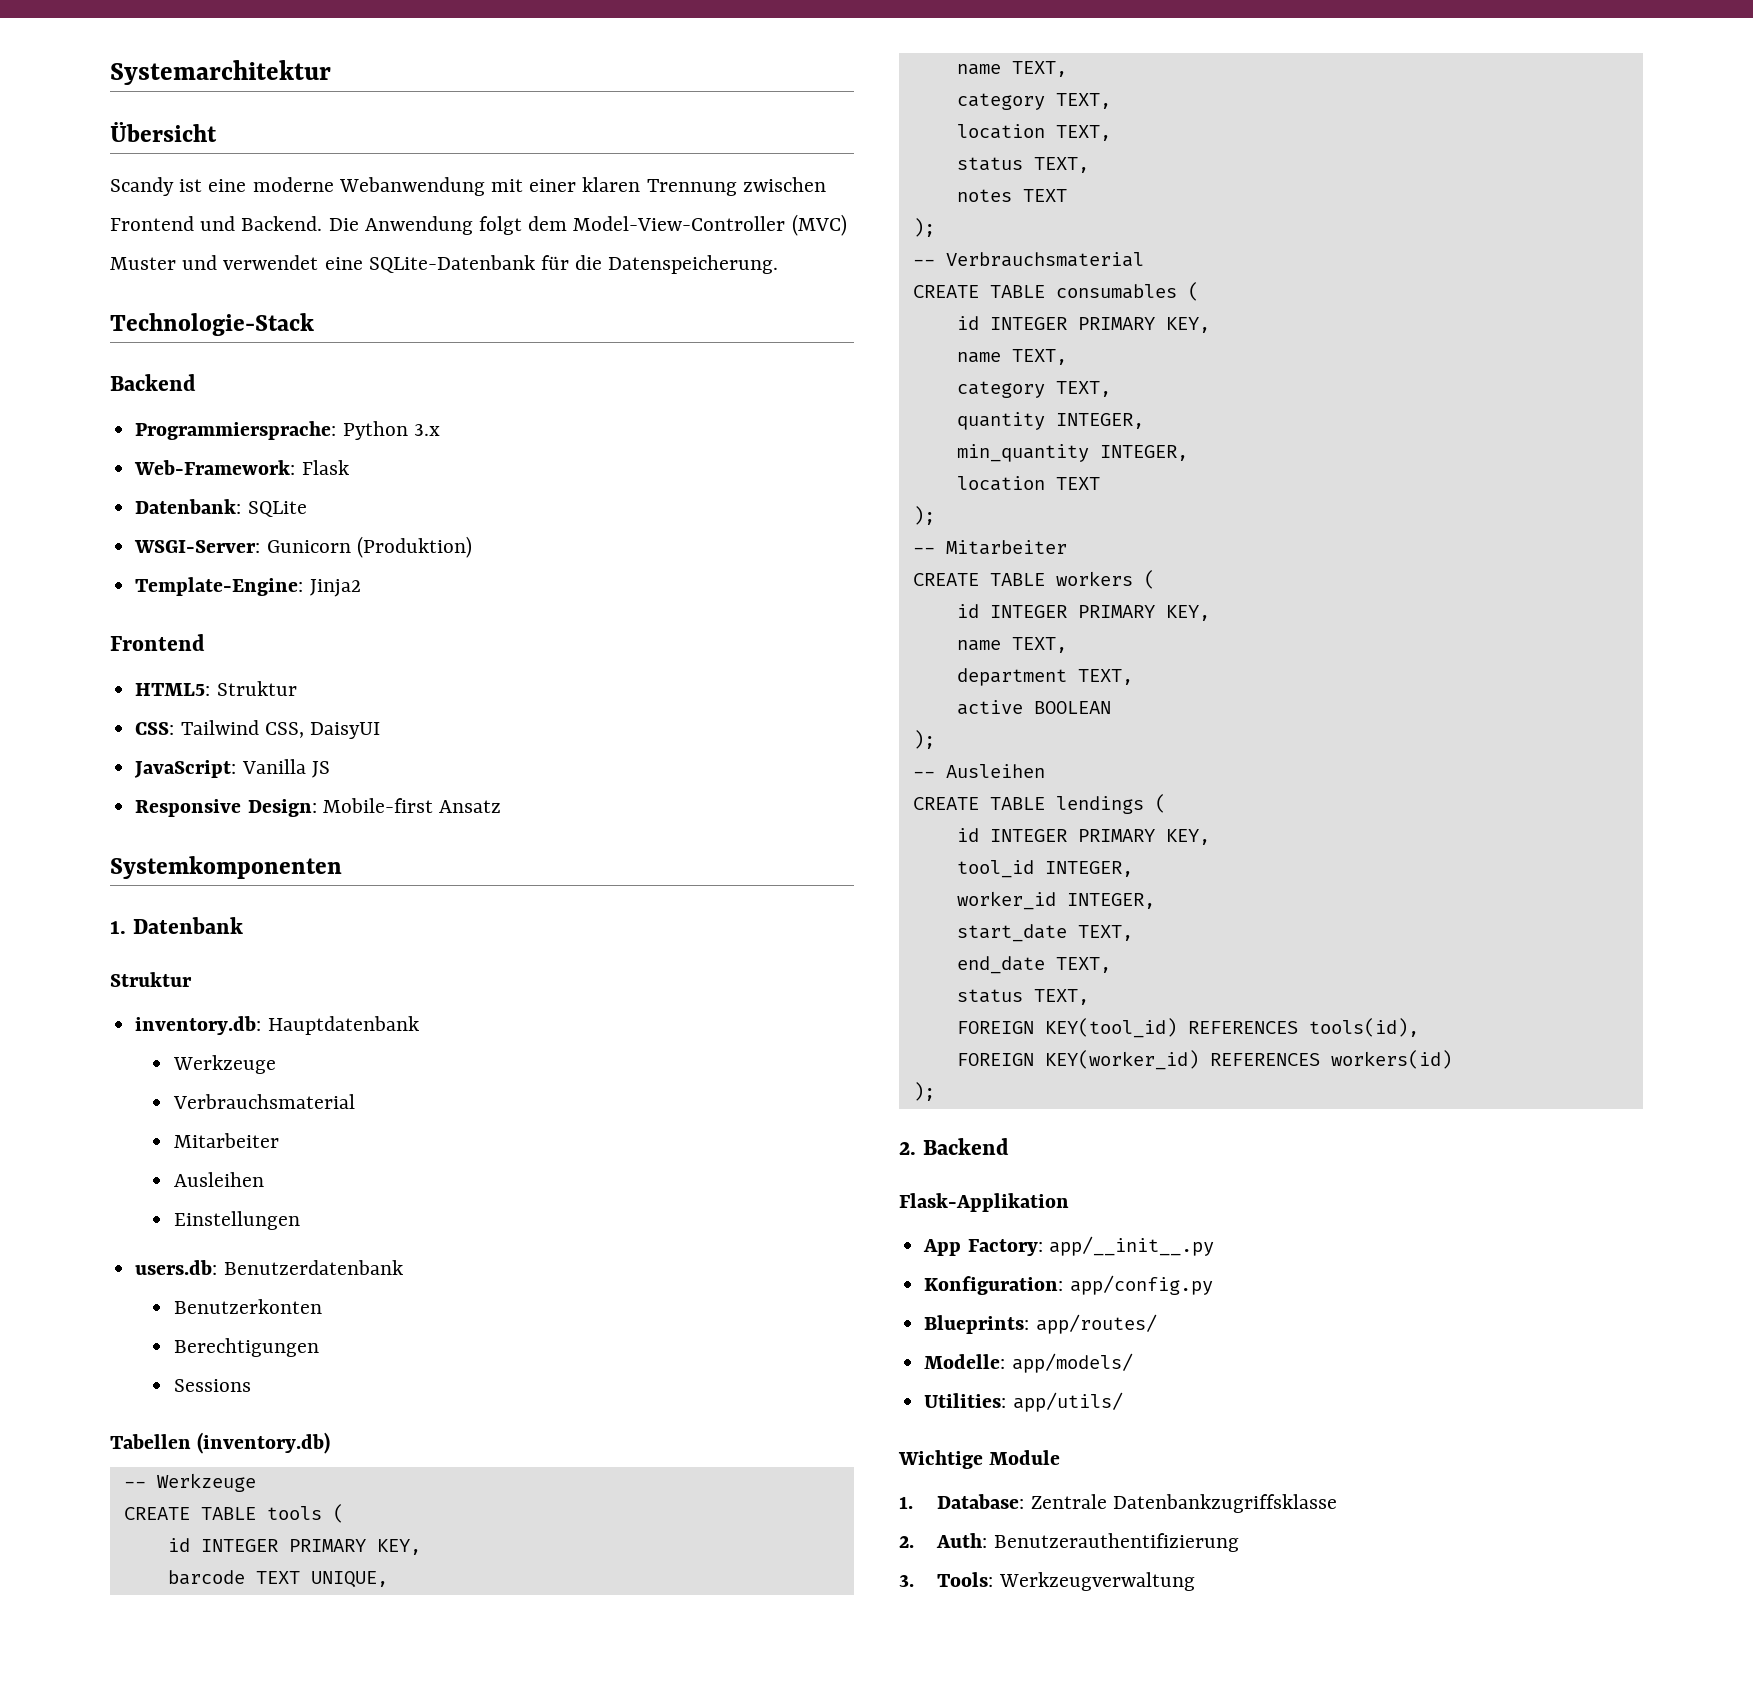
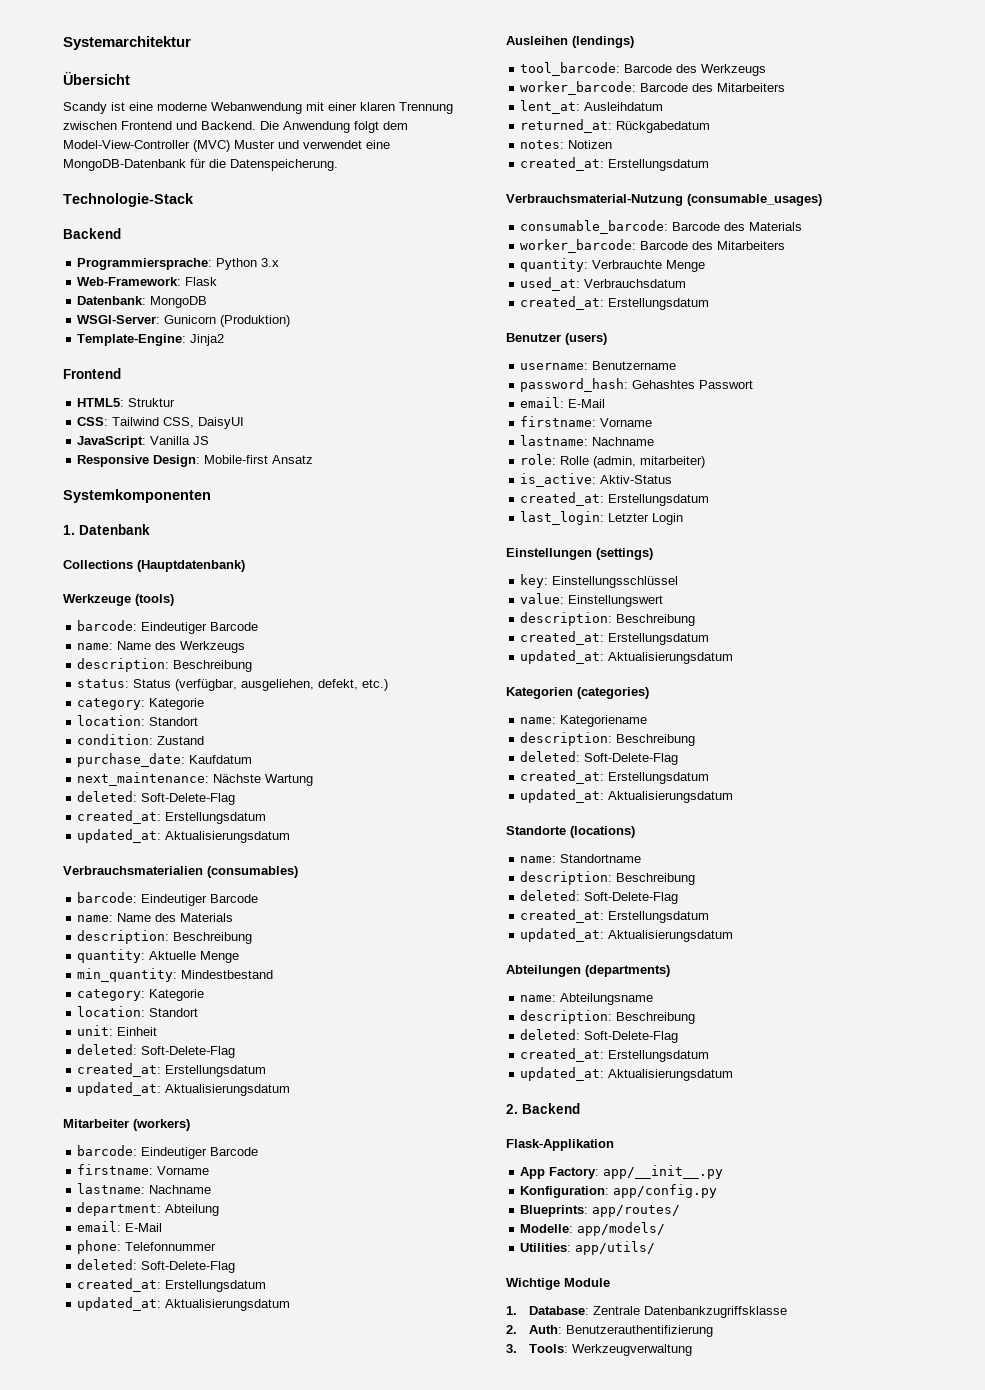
- Die Anwendung folgt dem Model-View-Controller (MVC) Muster und verwendet eine SQLite-Datenbank für die Datenspeicherung.
+ Die Anwendung folgt dem Model-View-Controller (MVC) Muster und verwendet eine MongoDB-Datenbank für die Datenspeicherung.
- Datenbank: SQLite
+ Datenbank: MongoDB
  1. Datenbank
- Struktur
- inventory.db: Hauptdatenbank
- Werkzeuge
- Verbrauchsmaterial
- Mitarbeiter
- Ausleihen
- Einstellungen
- users.db: Benutzerdatenbank
- Benutzerkonten
- Berechtigungen
- Sessions
- Tabellen (inventory.db)
- -- Werkzeuge
- CREATE TABLE tools (
- id INTEGER PRIMARY KEY,
- barcode TEXT UNIQUE,
- name TEXT,
- category TEXT,
- location TEXT,
- status TEXT,
- notes TEXT
- );
- -- Verbrauchsmaterial
- CREATE TABLE consumables (
- id INTEGER PRIMARY KEY,
- name TEXT,
- category TEXT,
- quantity INTEGER,
- min_quantity INTEGER,
- location TEXT
- );
- -- Mitarbeiter
- CREATE TABLE workers (
- id INTEGER PRIMARY KEY,
- name TEXT,
- department TEXT,
- active BOOLEAN
- );
- -- Ausleihen
- CREATE TABLE lendings (
- id INTEGER PRIMARY KEY,
- tool_id INTEGER,
- worker_id INTEGER,
- start_date TEXT,
- end_date TEXT,
- status TEXT,
- FOREIGN KEY(tool_id) REFERENCES tools(id),
- FOREIGN KEY(worker_id) REFERENCES workers(id)
- );
+ Collections (Hauptdatenbank)
+ Werkzeuge (tools)
+ barcode: Eindeutiger Barcode
+ name: Name des Werkzeugs
+ description: Beschreibung
+ status: Status (verfügbar, ausgeliehen, defekt, etc.)
+ category: Kategorie
+ location: Standort
+ condition: Zustand
+ purchase_date: Kaufdatum
+ next_maintenance: Nächste Wartung
+ deleted: Soft-Delete-Flag
+ created_at: Erstellungsdatum
+ updated_at: Aktualisierungsdatum
+ Verbrauchsmaterialien (consumables)
+ barcode: Eindeutiger Barcode
+ name: Name des Materials
+ description: Beschreibung
+ quantity: Aktuelle Menge
+ min_quantity: Mindestbestand
+ category: Kategorie
+ location: Standort
+ unit: Einheit
+ deleted: Soft-Delete-Flag
+ created_at: Erstellungsdatum
+ updated_at: Aktualisierungsdatum
+ Mitarbeiter (workers)
+ barcode: Eindeutiger Barcode
+ firstname: Vorname
+ lastname: Nachname
+ department: Abteilung
+ email: E-Mail
+ phone: Telefonnummer
+ deleted: Soft-Delete-Flag
+ created_at: Erstellungsdatum
+ updated_at: Aktualisierungsdatum
+ Ausleihen (lendings)
+ tool_barcode: Barcode des Werkzeugs
+ worker_barcode: Barcode des Mitarbeiters
+ lent_at: Ausleihdatum
+ returned_at: Rückgabedatum
+ notes: Notizen
+ created_at: Erstellungsdatum
+ Verbrauchsmaterial-Nutzung (consumable_usages)
+ consumable_barcode: Barcode des Materials
+ worker_barcode: Barcode des Mitarbeiters
+ quantity: Verbrauchte Menge
+ used_at: Verbrauchsdatum
+ created_at: Erstellungsdatum
+ Benutzer (users)
+ username: Benutzername
+ password_hash: Gehashtes Passwort
+ email: E-Mail
+ firstname: Vorname
+ lastname: Nachname
+ role: Rolle (admin, mitarbeiter)
+ is_active: Aktiv-Status
+ created_at: Erstellungsdatum
+ last_login: Letzter Login
+ Einstellungen (settings)
+ key: Einstellungsschlüssel
+ value: Einstellungswert
+ description: Beschreibung
+ created_at: Erstellungsdatum
+ updated_at: Aktualisierungsdatum
+ Kategorien (categories)
+ name: Kategoriename
+ description: Beschreibung
+ deleted: Soft-Delete-Flag
+ created_at: Erstellungsdatum
+ updated_at: Aktualisierungsdatum
+ Standorte (locations)
+ name: Standortname
+ description: Beschreibung
+ deleted: Soft-Delete-Flag
+ created_at: Erstellungsdatum
+ updated_at: Aktualisierungsdatum
+ Abteilungen (departments)
+ name: Abteilungsname
+ description: Beschreibung
+ deleted: Soft-Delete-Flag
+ created_at: Erstellungsdatum
+ updated_at: Aktualisierungsdatum

